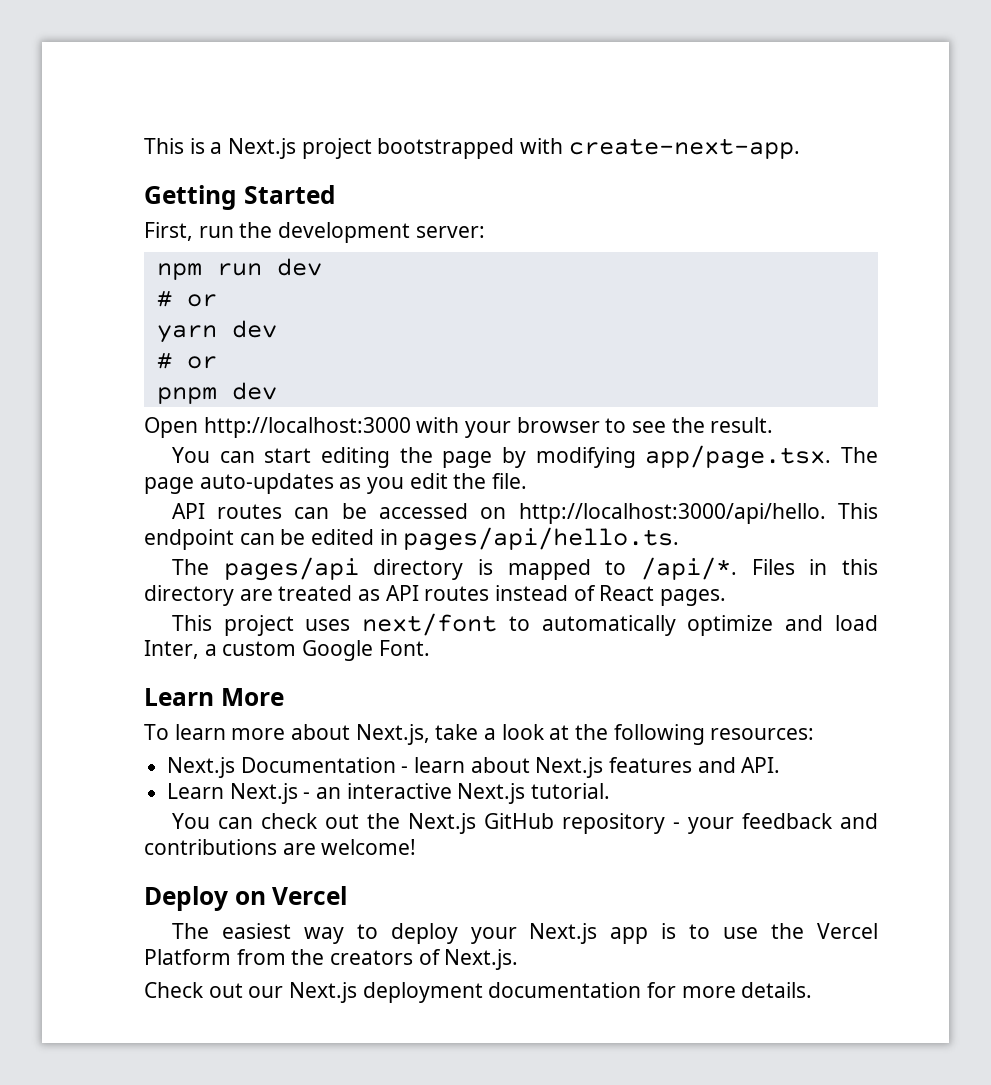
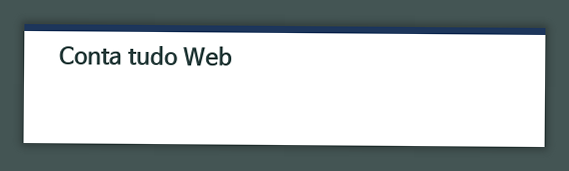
- This is a Next.js project bootstrapped with create-next-app.
- Getting Started
- First, run the development server:
- npm run dev
- # or
- yarn dev
- # or
- pnpm dev
- Open http://localhost:3000 with your browser to see the result.
- You can start editing the page by modifying app/page.tsx. The page auto-updates as you edit the file.
- API routes can be accessed on http://localhost:3000/api/hello. This endpoint can be edited in pages/api/hello.ts.
- The pages/api directory is mapped to /api/*. Files in this directory are treated as API routes instead of React pages.
- This project uses next/font to automatically optimize and load Inter, a custom Google Font.
- Learn More
- To learn more about Next.js, take a look at the following resources:
- Next.js Documentation - learn about Next.js features and API.
- Learn Next.js - an interactive Next.js tutorial.
- You can check out the Next.js GitHub repository - your feedback and contributions are welcome!
- Deploy on Vercel
- The easiest way to deploy your Next.js app is to use the Vercel Platform from the creators of Next.js.
- Check out our Next.js deployment documentation for more details.
+ Conta tudo Web

